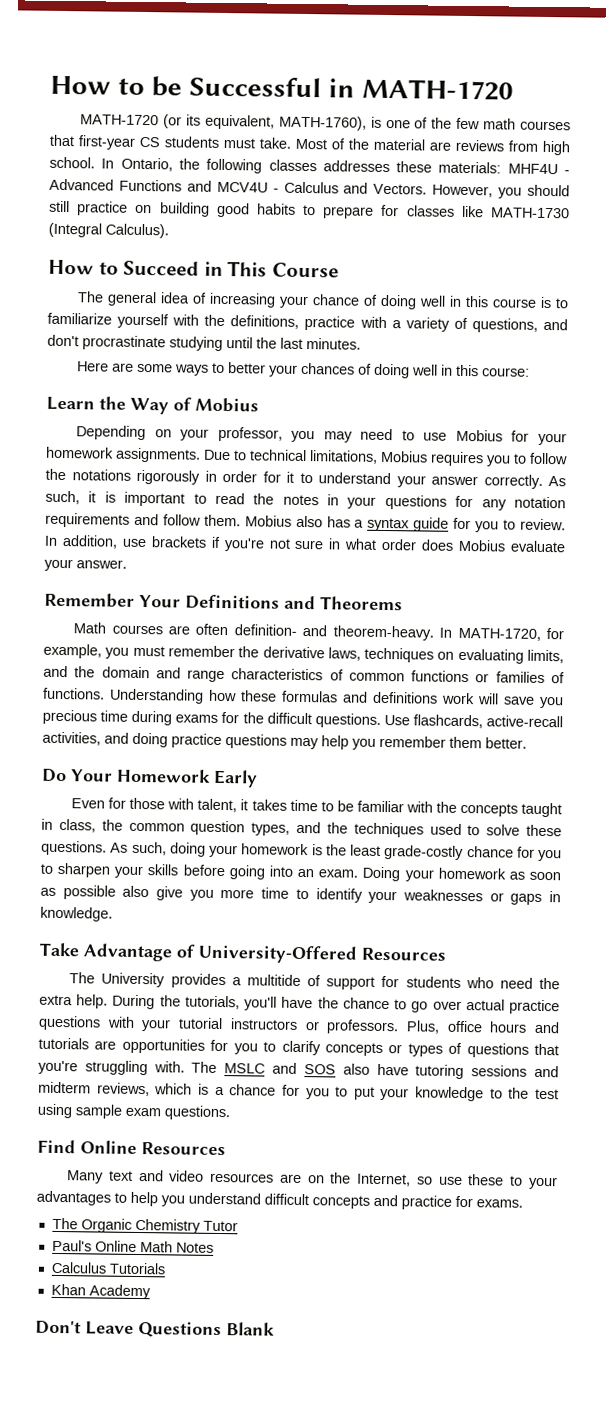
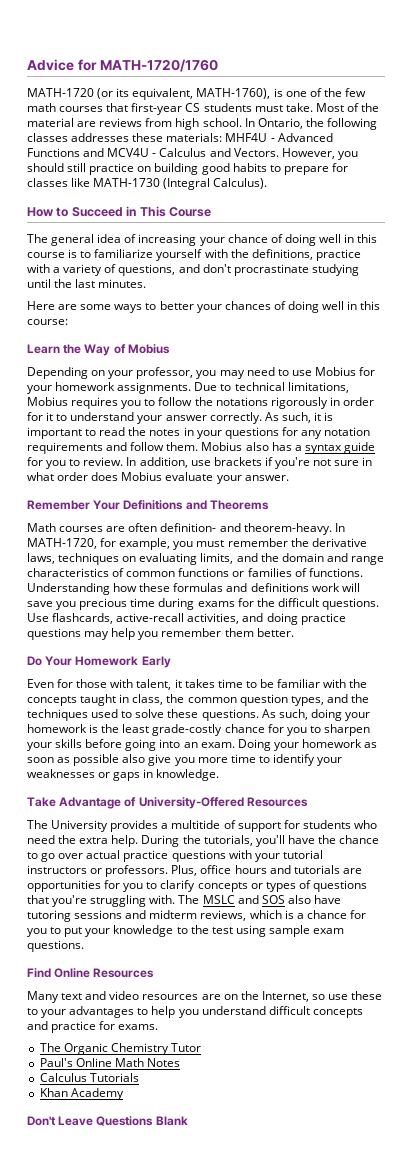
- How to be Successful in MATH-1720
+ Advice for MATH-1720/1760

